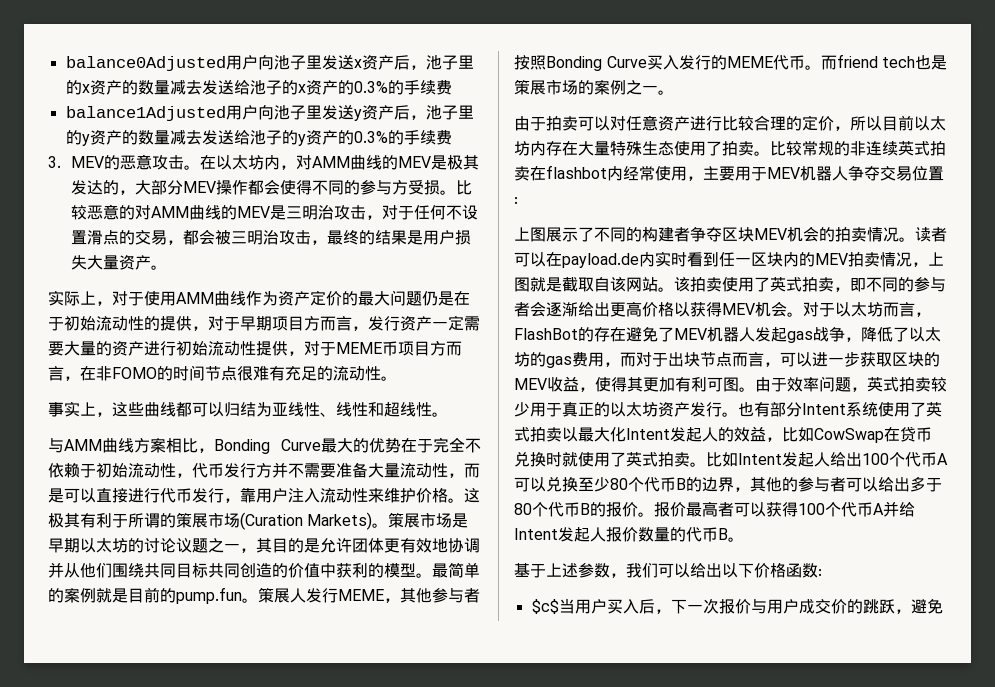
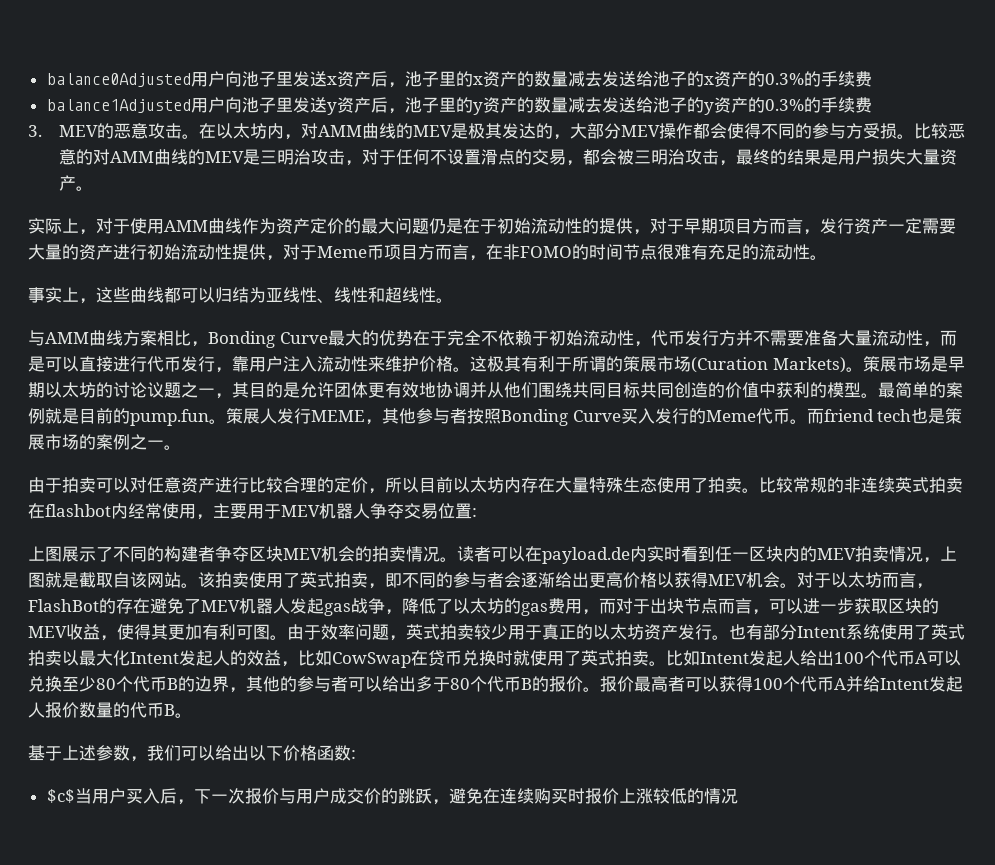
- 实际上，对于使用AMM曲线作为资产定价的最大问题仍是在于初始流动性的提供，对于早期项目方而言，发行资产一定需要大量的资产进行初始流动性提供，对于MEME币项目方而言，在非FOMO的时间节点很难有充足的流动性。
+ 实际上，对于使用AMM曲线作为资产定价的最大问题仍是在于初始流动性的提供，对于早期项目方而言，发行资产一定需要大量的资产进行初始流动性提供，对于Meme币项目方而言，在非FOMO的时间节点很难有充足的流动性。
- 策展人发行MEME，其他参与者按照Bonding Curve买入发行的MEME代币。
+ 策展人发行MEME，其他参与者按照Bonding Curve买入发行的Meme代币。
- $c$当用户买入后，下一次报价与用户成交价的跳跃，避免
+ $c$当用户买入后，下一次报价与用户成交价的跳跃，避免在连续购买时报价上涨较低的情况

